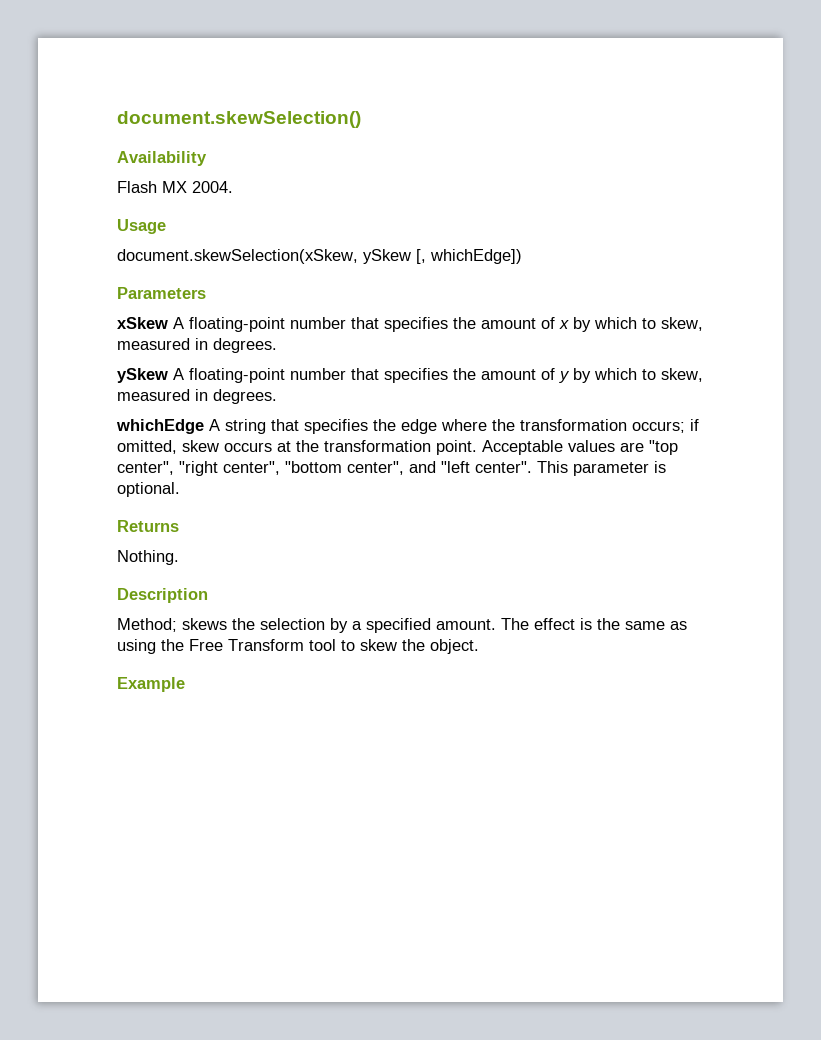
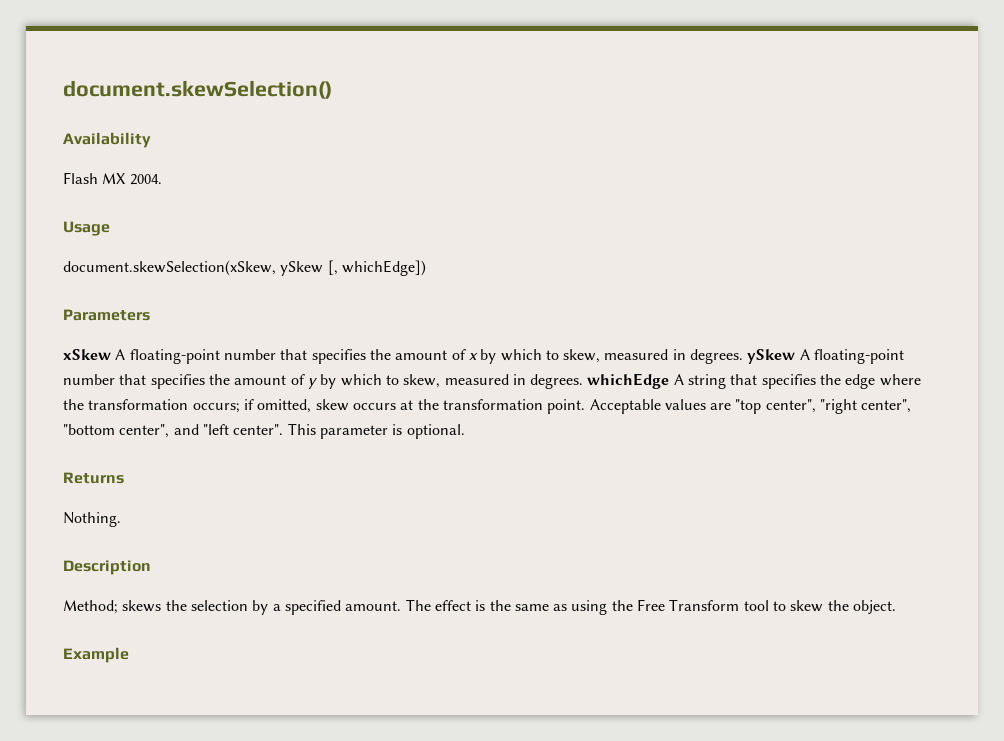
- xSkew A floating-point number that specifies the amount of x by which to skew, measured in degrees.
- ySkew A floating-point number that specifies the amount of y by which to skew, measured in degrees.
- whichEdge A string that specifies the edge where the transformation occurs; if omitted, skew occurs at the transformation point.
+ xSkew A floating-point number that specifies the amount of x by which to skew, measured in degrees. ySkew A floating-point number that specifies the amount of y by which to skew, measured in degrees. whichEdge A string that specifies the edge where the transformation occurs; if omitted, skew occurs at the transformation point.

